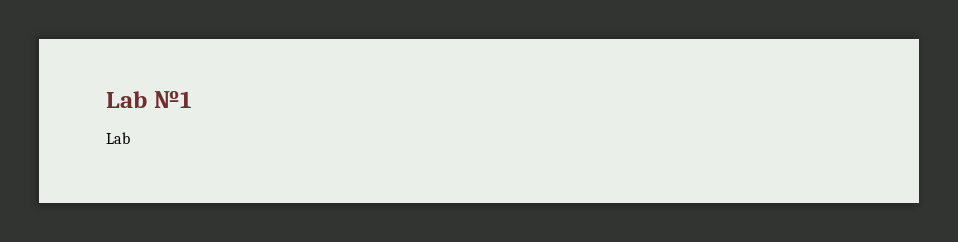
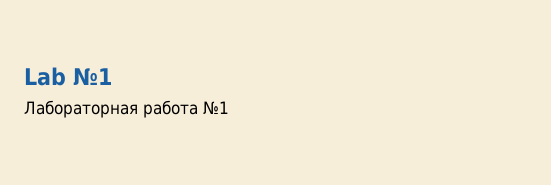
  Lab №1
- Lab
+ Лабораторная работа №1

